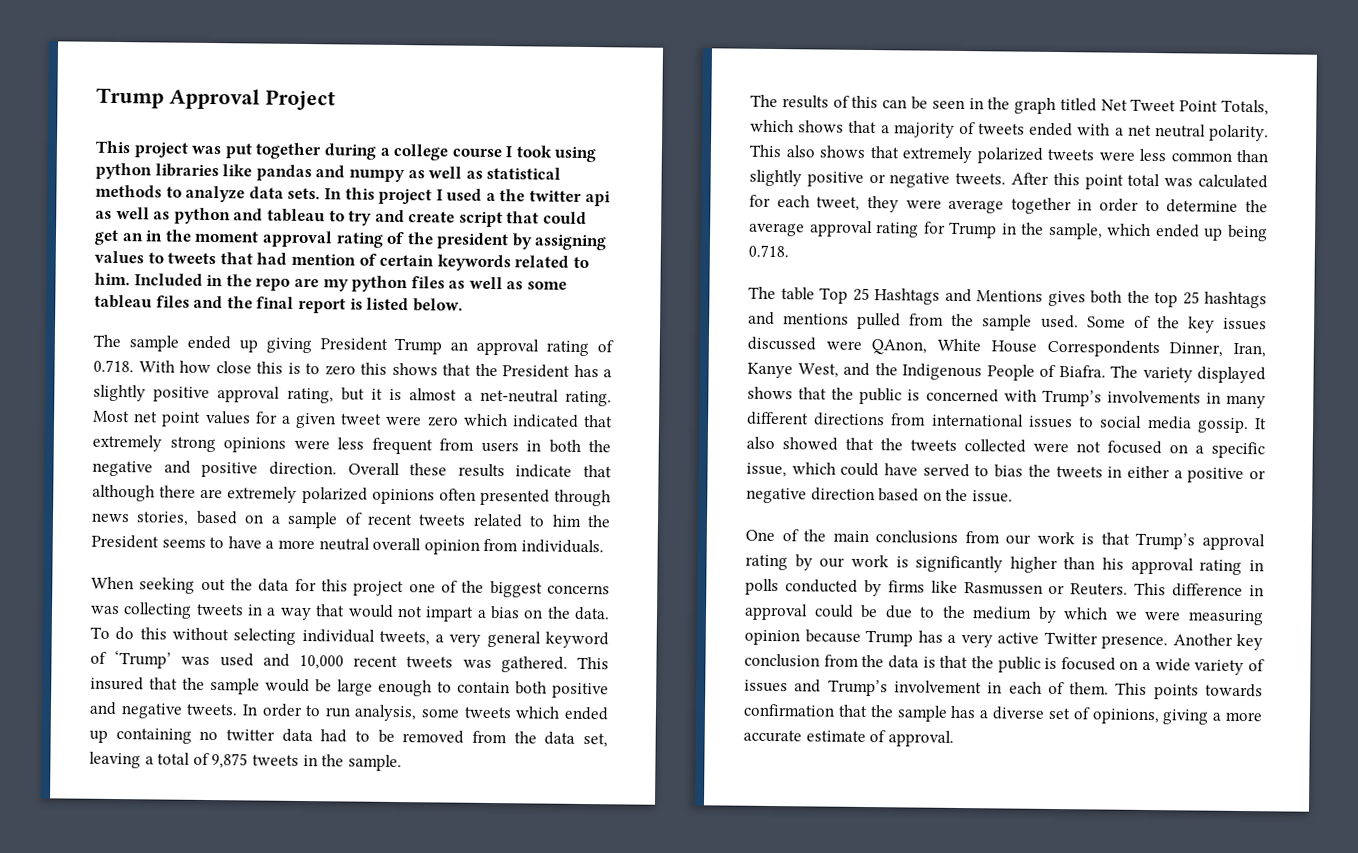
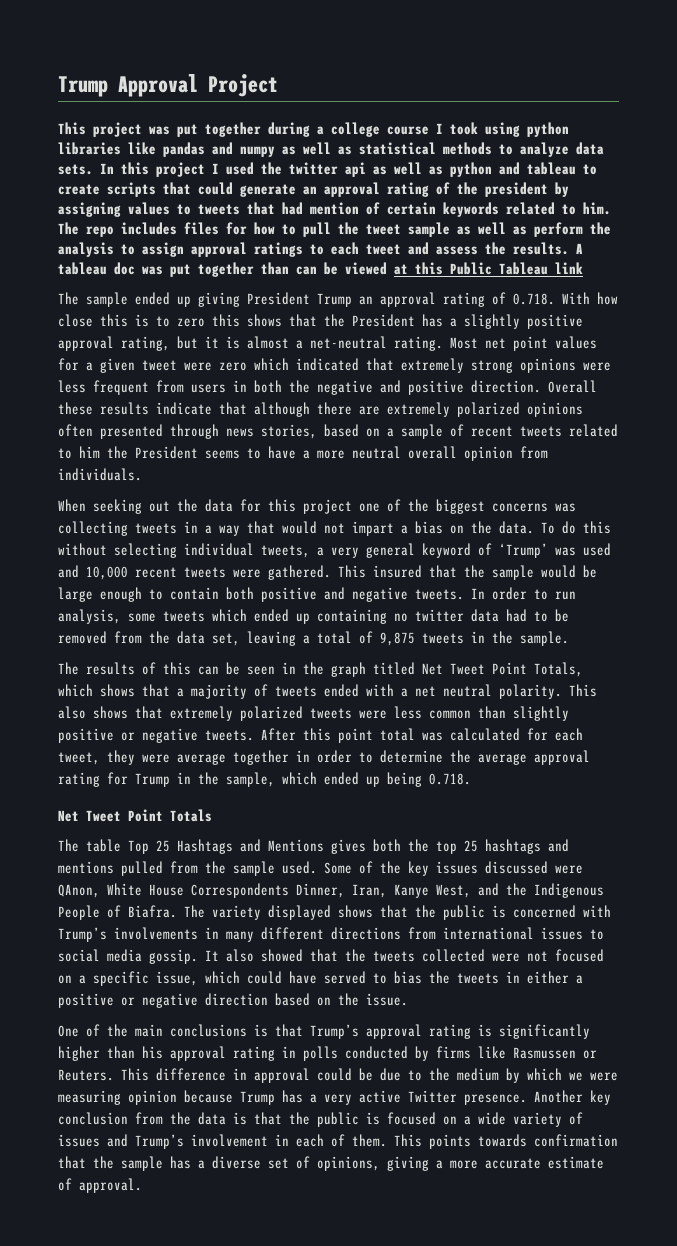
- In this project I used a the twitter api as well as python and tableau to try and create script that could get an in the moment approval rating of the president by assigning values to tweets that had mention of certain keywords related to him.
+ In this project I used the twitter api as well as python and tableau to create scripts that could generate an approval rating of the president by assigning values to tweets that had mention of certain keywords related to him.
- Included in the repo are my python files as well as some tableau files and the final report is listed below.
+ The repo includes files for how to pull the tweet sample as well as perform the analysis to assign approval ratings to each tweet and assess the results. A tableau doc was put together than can be viewed at this Public Tableau link
- To do this without selecting individual tweets, a very general keyword of ‘Trump’ was used and 10,000 recent tweets was gathered.
+ To do this without selecting individual tweets, a very general keyword of ‘Trump’ was used and 10,000 recent tweets were gathered.
+ Net Tweet Point Totals
- One of the main conclusions from our work is that Trump’s approval rating by our work is significantly higher than his approval rating in polls conducted by firms like Rasmussen or Reuters.
+ One of the main conclusions is that Trump’s approval rating is significantly higher than his approval rating in polls conducted by firms like Rasmussen or Reuters.

